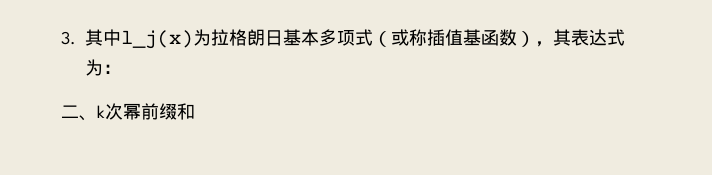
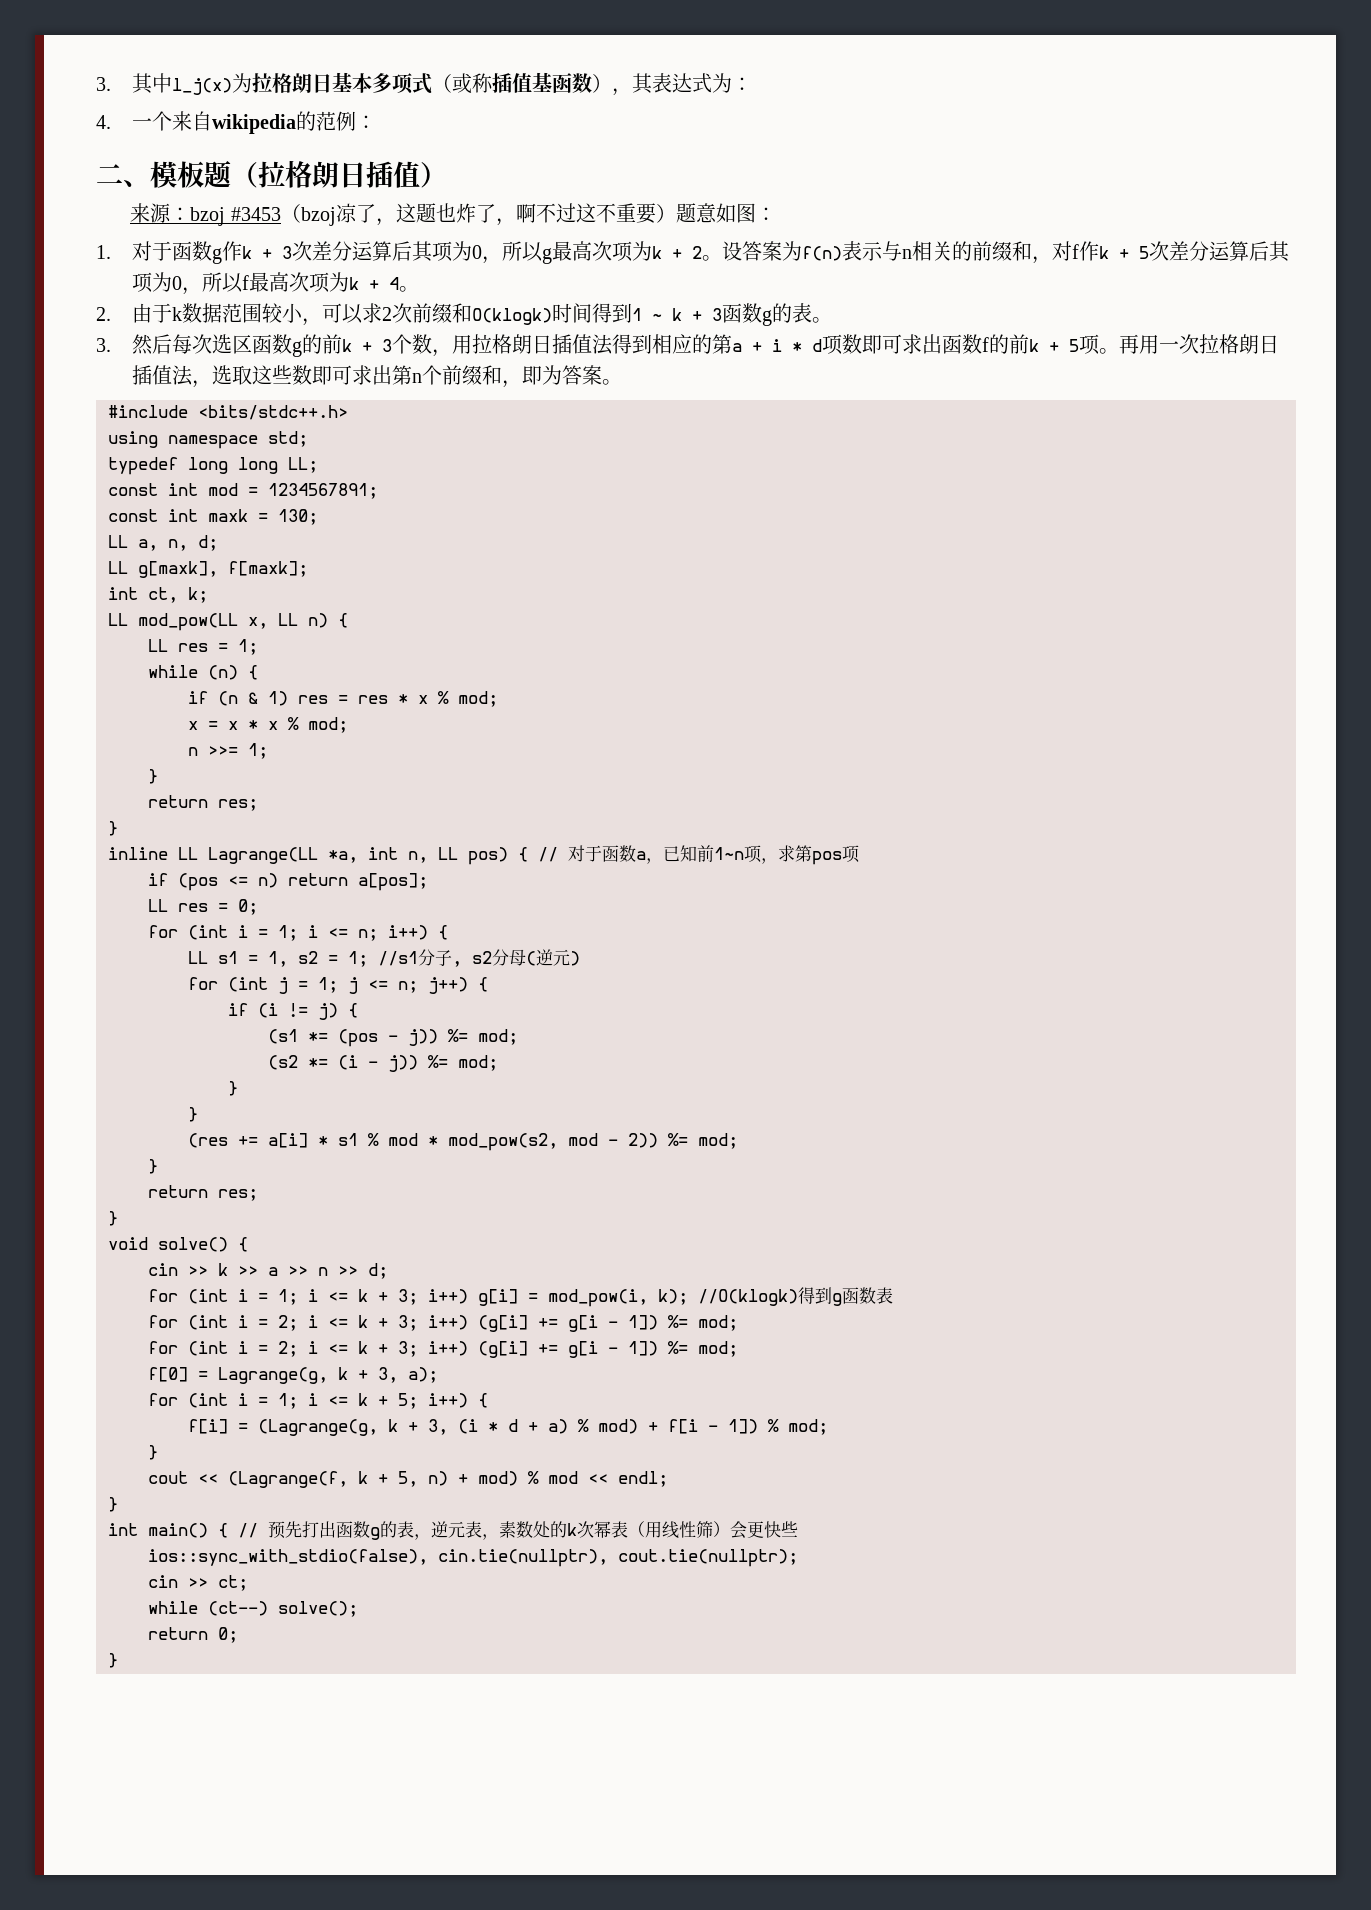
- 二、k次幂前缀和
+ 4.一个来自wikipedia的范例：
+ 二、模板题（拉格朗日插值）
+ 来源：bzoj #3453（bzoj凉了，这题也炸了，啊不过这不重要）题意如图：
+ 1.对于函数g作k + 3次差分运算后其项为0，所以g最高次项为k + 2。设答案为f(n)表示与n相关的前缀和，对f作k + 5次差分运算后其项为0，所以f最高次项为k + 4。
+ 2.由于k数据范围较小，可以求2次前缀和O(klogk)时间得到1 ~ k + 3函数g的表。
+ 3.然后每次选区函数g的前k + 3个数，用拉格朗日插值法得到相应的第a + i * d项数即可求出函数f的前k + 5项。再用一次拉格朗日插值法，选取这些数即可求出第n个前缀和，即为答案。
+ #include <bits/stdc++.h>
+ using namespace std;
+ typedef long long LL;
+ const int mod = 1234567891;
+ const int maxk = 130;
+ LL a, n, d;
+ LL g[maxk], f[maxk];
+ int ct, k;
+ LL mod_pow(LL x, LL n) {
+ LL res = 1;
+ while (n) {
+ if (n & 1) res = res * x % mod;
+ x = x * x % mod;
+ n >>= 1;
+ }
+ return res;
+ }
+ inline LL Lagrange(LL *a, int n, LL pos) { // 对于函数a，已知前1~n项，求第pos项
+ if (pos <= n) return a[pos];
+ LL res = 0;
+ for (int i = 1; i <= n; i++) {
+ LL s1 = 1, s2 = 1; //s1分子, s2分母(逆元)
+ for (int j = 1; j <= n; j++) {
+ if (i != j) {
+ (s1 *= (pos - j)) %= mod;
+ (s2 *= (i - j)) %= mod;
+ }
+ }
+ (res += a[i] * s1 % mod * mod_pow(s2, mod - 2)) %= mod;
+ }
+ return res;
+ }
+ void solve() {
+ cin >> k >> a >> n >> d;
+ for (int i = 1; i <= k + 3; i++) g[i] = mod_pow(i, k); //O(klogk)得到g函数表
+ for (int i = 2; i <= k + 3; i++) (g[i] += g[i - 1]) %= mod;
+ for (int i = 2; i <= k + 3; i++) (g[i] += g[i - 1]) %= mod;
+ f[0] = Lagrange(g, k + 3, a);
+ for (int i = 1; i <= k + 5; i++) {
+ f[i] = (Lagrange(g, k + 3, (i * d + a) % mod) + f[i - 1]) % mod;
+ }
+ cout << (Lagrange(f, k + 5, n) + mod) % mod << endl;
+ }
+ int main() { // 预先打出函数g的表，逆元表，素数处的k次幂表（用线性筛）会更快些
+ ios::sync_with_stdio(false), cin.tie(nullptr), cout.tie(nullptr);
+ cin >> ct;
+ while (ct--) solve();
+ return 0;
+ }

